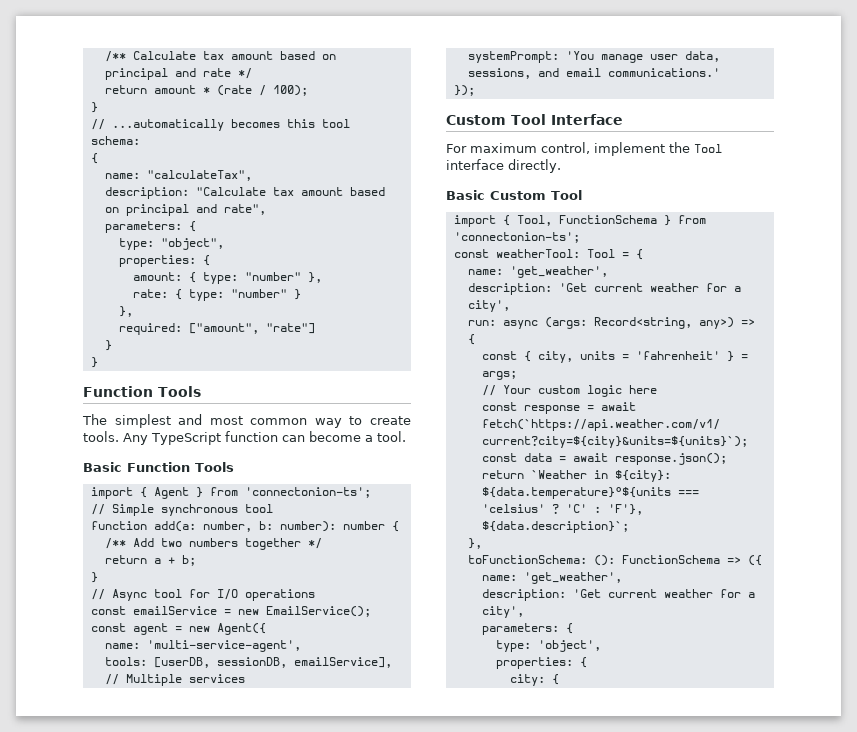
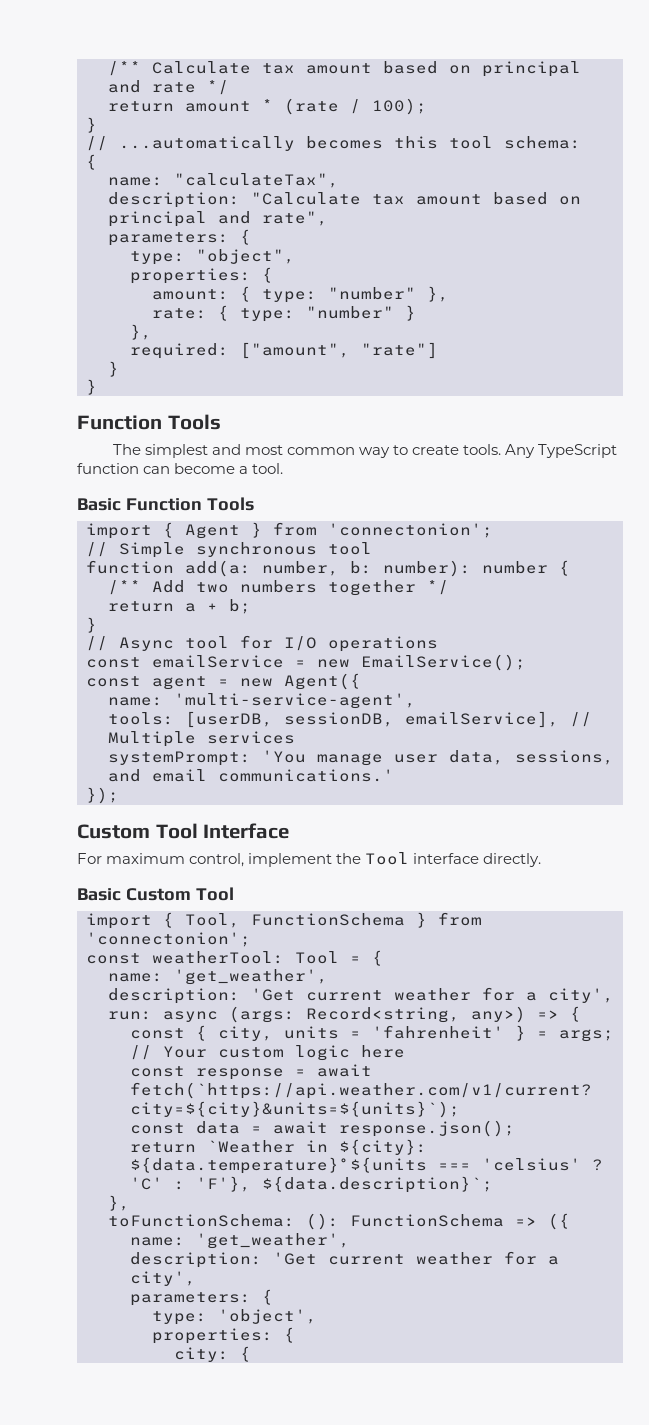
- import { Agent } from 'connectonion-ts';
+ import { Agent } from 'connectonion';
- import { Tool, FunctionSchema } from 'connectonion-ts';
+ import { Tool, FunctionSchema } from 'connectonion';

